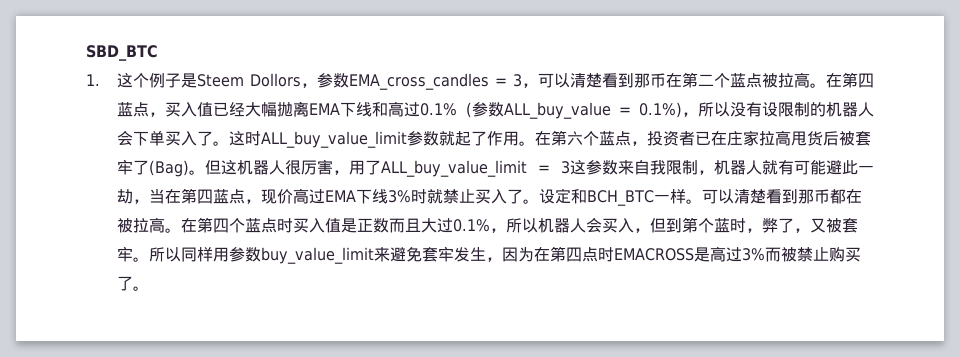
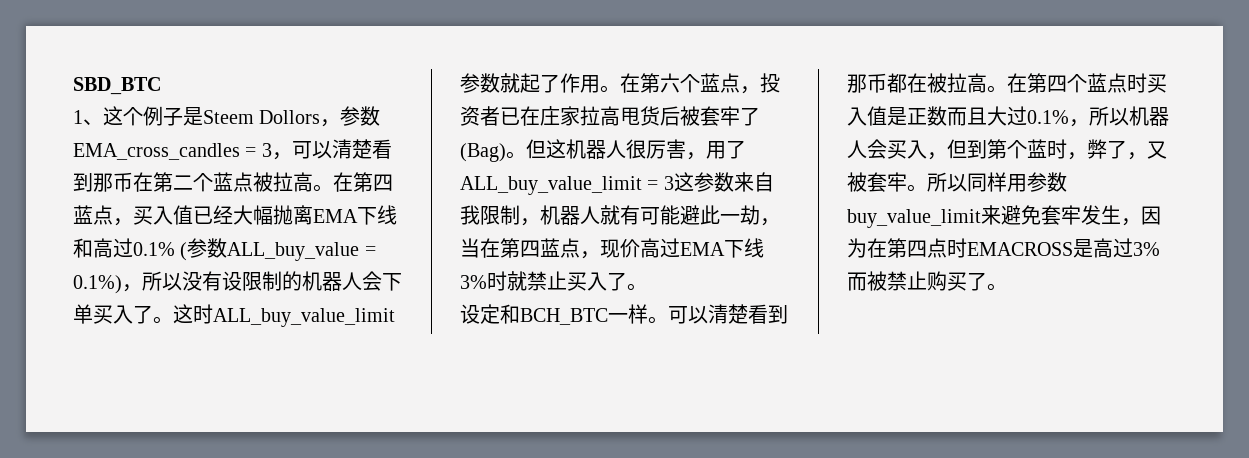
- 1.这个例子是Steem Dollors，参数EMA_cross_candles = 3，可以清楚看到那币在第二个蓝点被拉高。
+ 1、这个例子是Steem Dollors，参数EMA_cross_candles = 3，可以清楚看到那币在第二个蓝点被拉高。
- 但这机器人很厉害，用了ALL_buy_value_limit = 3这参数来自我限制，机器人就有可能避此一劫，当在第四蓝点，现价高过EMA下线3%时就禁止买入了。设定和BCH_BTC一样。
+ 但这机器人很厉害，用了ALL_buy_value_limit = 3这参数来自我限制，机器人就有可能避此一劫，当在第四蓝点，现价高过EMA下线3%时就禁止买入了。
+ 设定和BCH_BTC一样。

